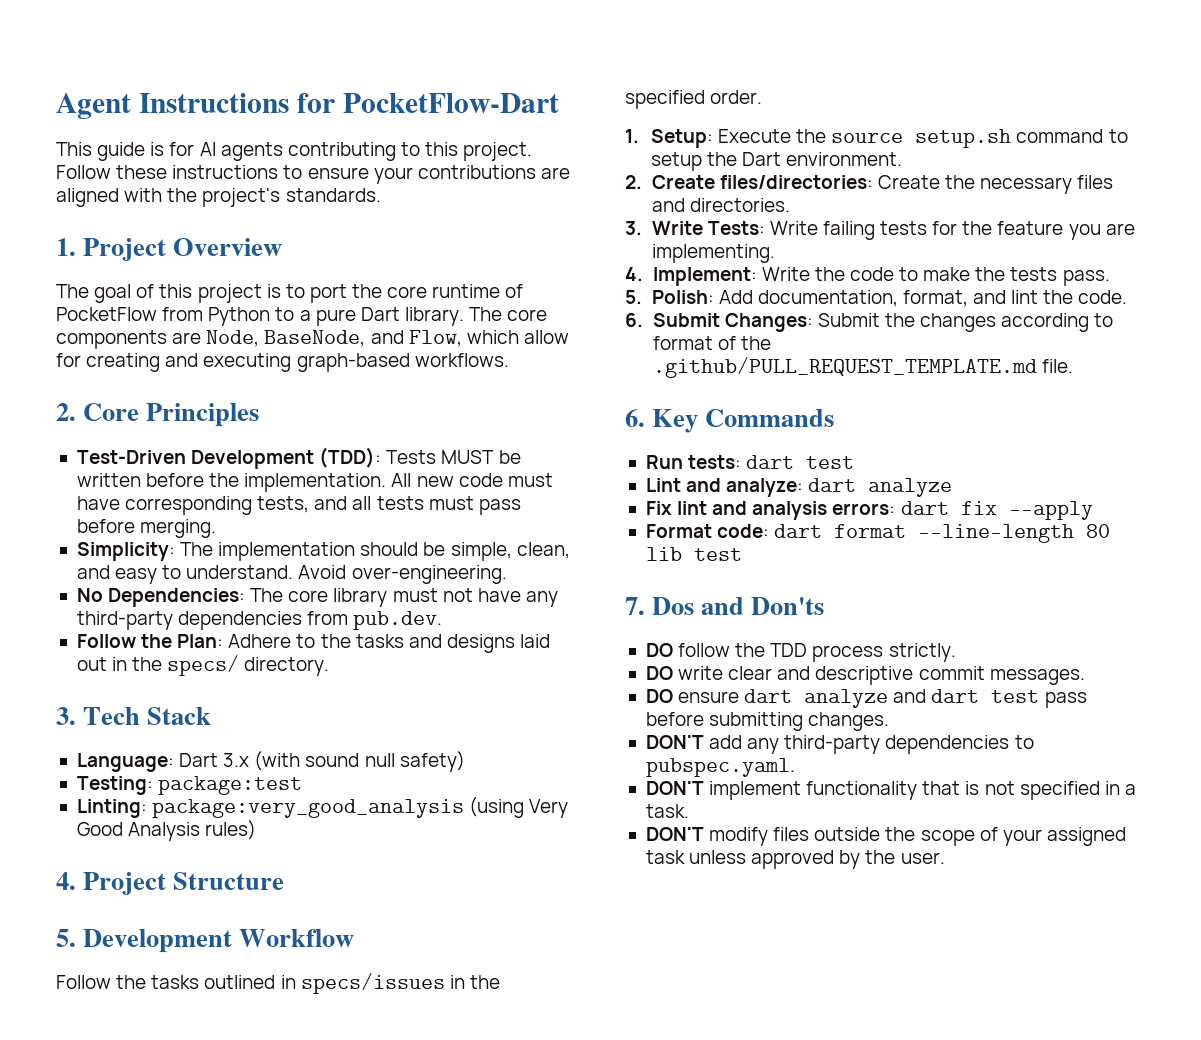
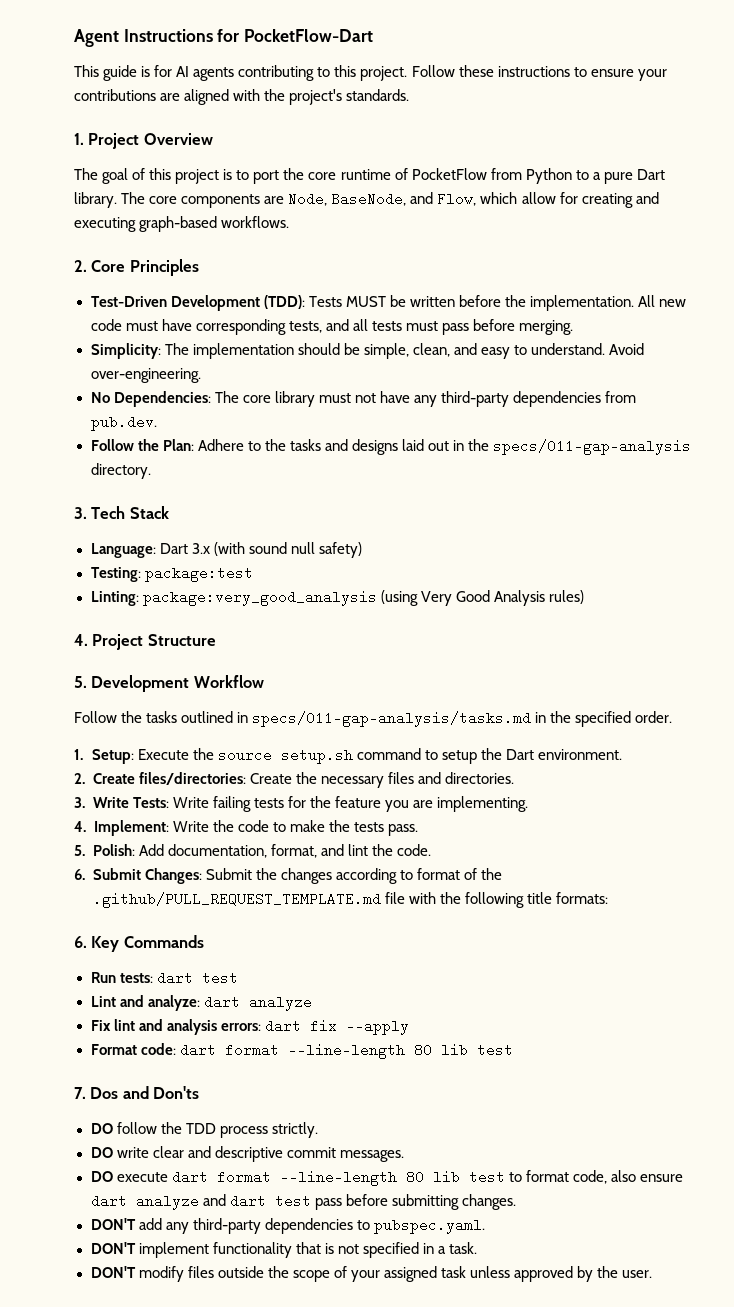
- Follow the Plan: Adhere to the tasks and designs laid out in the specs/ directory.
+ Follow the Plan: Adhere to the tasks and designs laid out in the specs/011-gap-analysis directory.
- Follow the tasks outlined in specs/issues in the specified order.
+ Follow the tasks outlined in specs/011-gap-analysis/tasks.md in the specified order.
- 6. Submit Changes: Submit the changes according to format of the .github/PULL_REQUEST_TEMPLATE.md file.
+ 6. Submit Changes: Submit the changes according to format of the .github/PULL_REQUEST_TEMPLATE.md file with the following title formats:
- DO ensure dart analyze and dart test pass before submitting changes.
+ DO execute dart format --line-length 80 lib test to format code, also ensure dart analyze and dart test pass before submitting changes.

